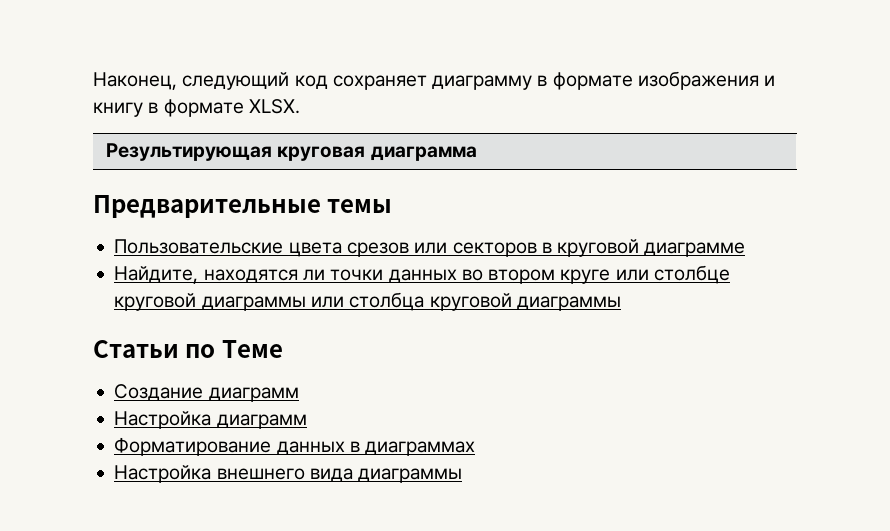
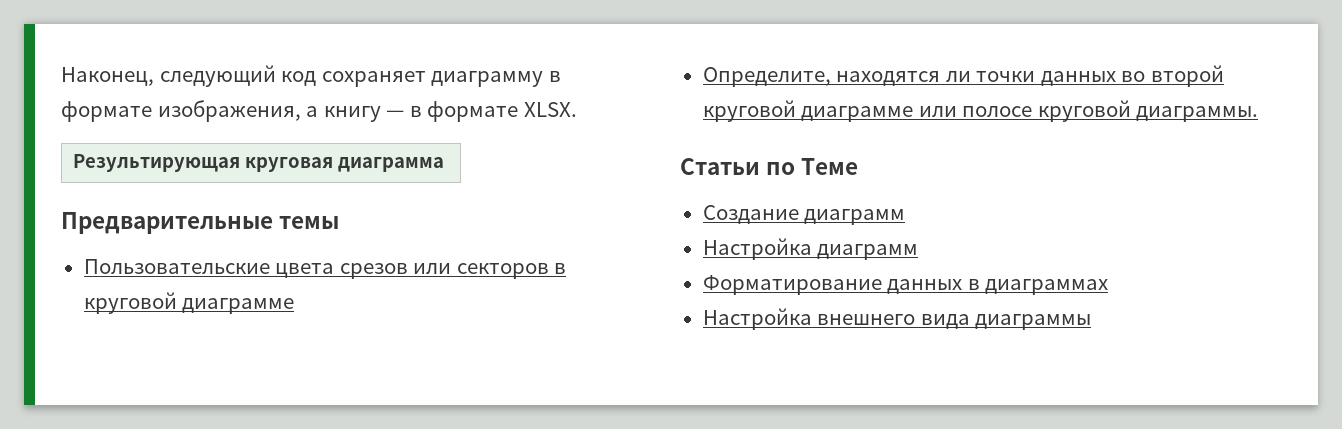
- Наконец, следующий код сохраняет диаграмму в формате изображения и книгу в формате XLSX.
+ Наконец, следующий код сохраняет диаграмму в формате изображения, а книгу — в формате XLSX.
- Найдите, находятся ли точки данных во втором круге или столбце круговой диаграммы или столбца круговой диаграммы
+ Определите, находятся ли точки данных во второй круговой диаграмме или полосе круговой диаграммы.

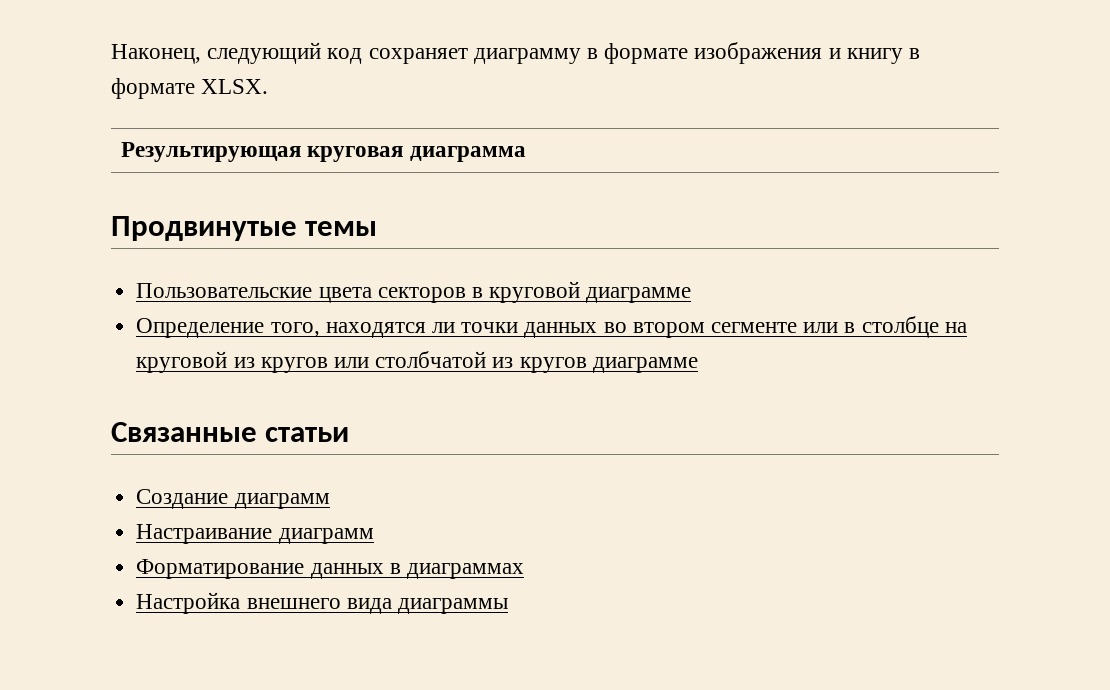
- Наконец, следующий код сохраняет диаграмму в формате изображения, а книгу — в формате XLSX.
+ Наконец, следующий код сохраняет диаграмму в формате изображения и книгу в формате XLSX.
- Предварительные темы
+ Продвинутые темы
- Пользовательские цвета срезов или секторов в круговой диаграмме
+ Пользовательские цвета секторов в круговой диаграмме
- Определите, находятся ли точки данных во второй круговой диаграмме или полосе круговой диаграммы.
- Статьи по Теме
+ Определение того, находятся ли точки данных во втором сегменте или в столбце на круговой из кругов или столбчатой из кругов диаграмме
+ Связанные статьи
- Настройка диаграмм
+ Настраивание диаграмм

